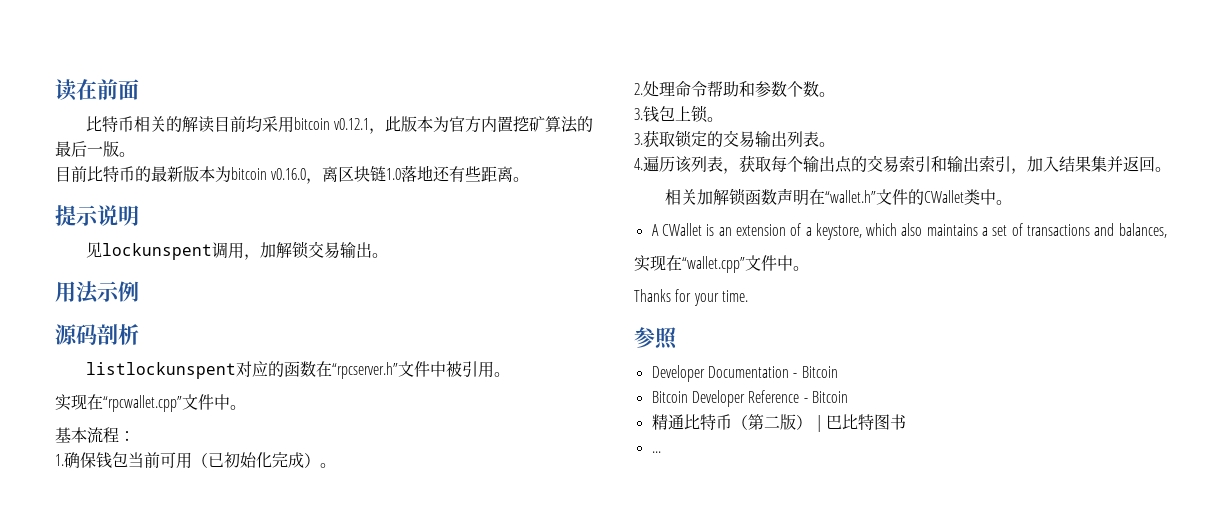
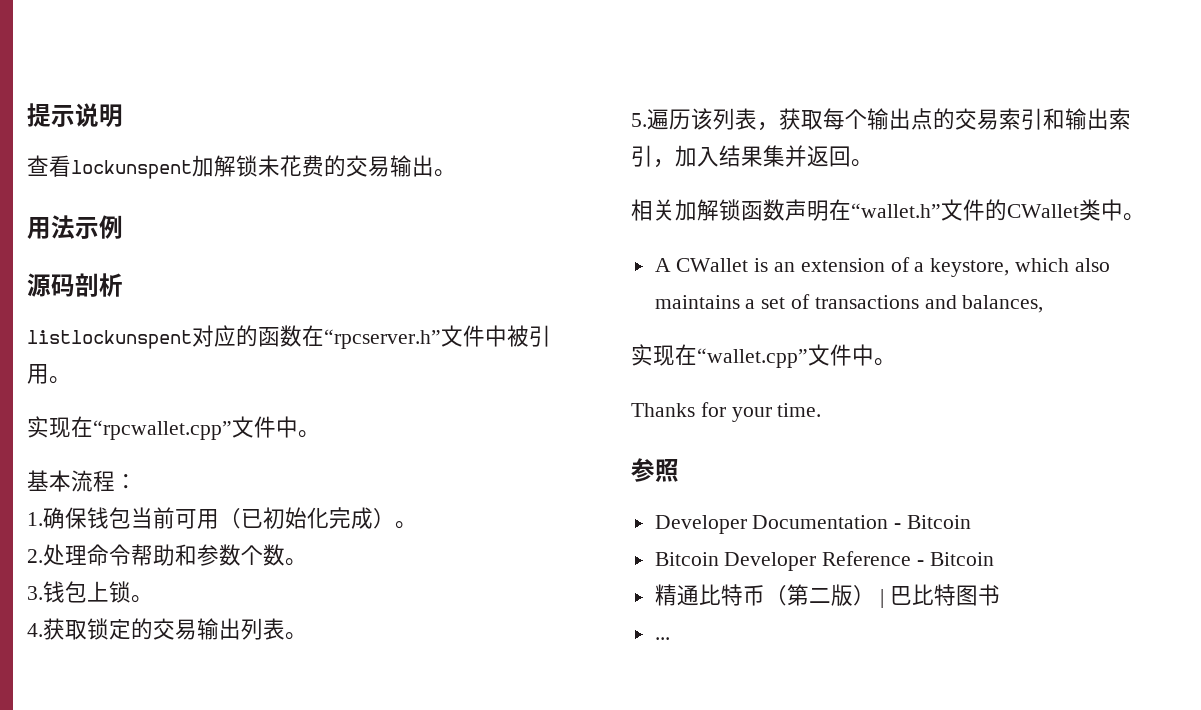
- 读在前面
- 比特币相关的解读目前均采用bitcoin v0.12.1，此版本为官方内置挖矿算法的最后一版。
- 目前比特币的最新版本为bitcoin v0.16.0，离区块链1.0落地还有些距离。
  提示说明
- 见lockunspent调用，加解锁交易输出。
+ 查看lockunspent加解锁未花费的交易输出。
- 3.获取锁定的交易输出列表。
+ 4.获取锁定的交易输出列表。
- 4.遍历该列表，获取每个输出点的交易索引和输出索引，加入结果集并返回。
+ 5.遍历该列表，获取每个输出点的交易索引和输出索引，加入结果集并返回。

